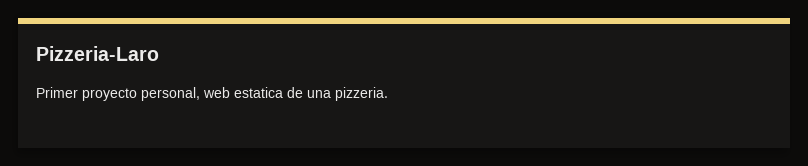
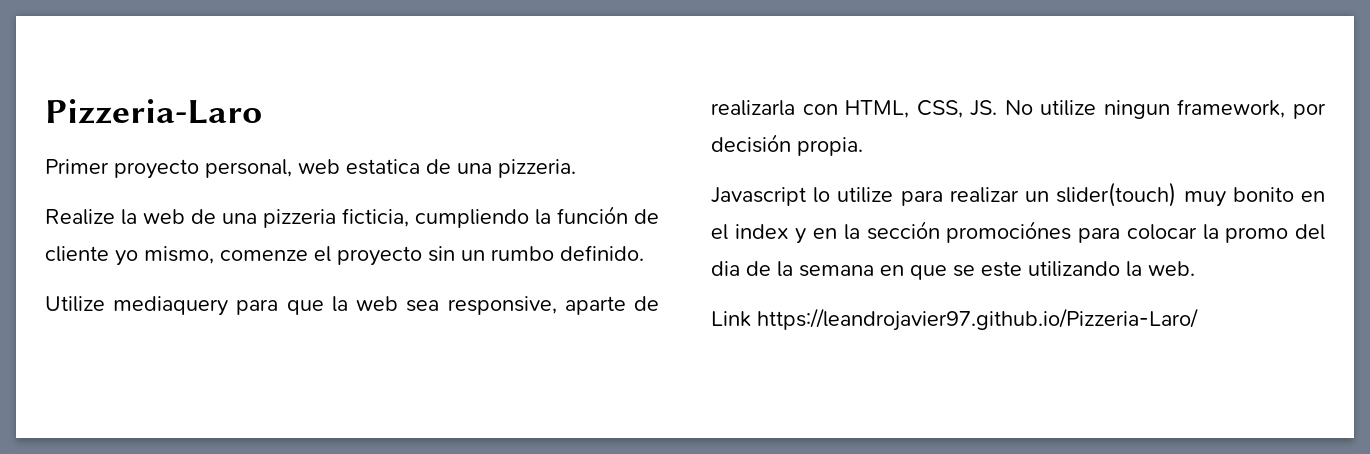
+ Realize la web de una pizzeria ficticia, cumpliendo la función de cliente yo mismo, comenze el proyecto sin un rumbo definido.
+ Utilize mediaquery para que la web sea responsive, aparte de realizarla con HTML, CSS, JS. No utilize ningun framework, por decisión propia.
+ Javascript lo utilize para realizar un slider(touch) muy bonito en el index y en la sección promociónes para colocar la promo del dia de la semana en que se este utilizando la web.
+ Link https://leandrojavier97.github.io/Pizzeria-Laro/

